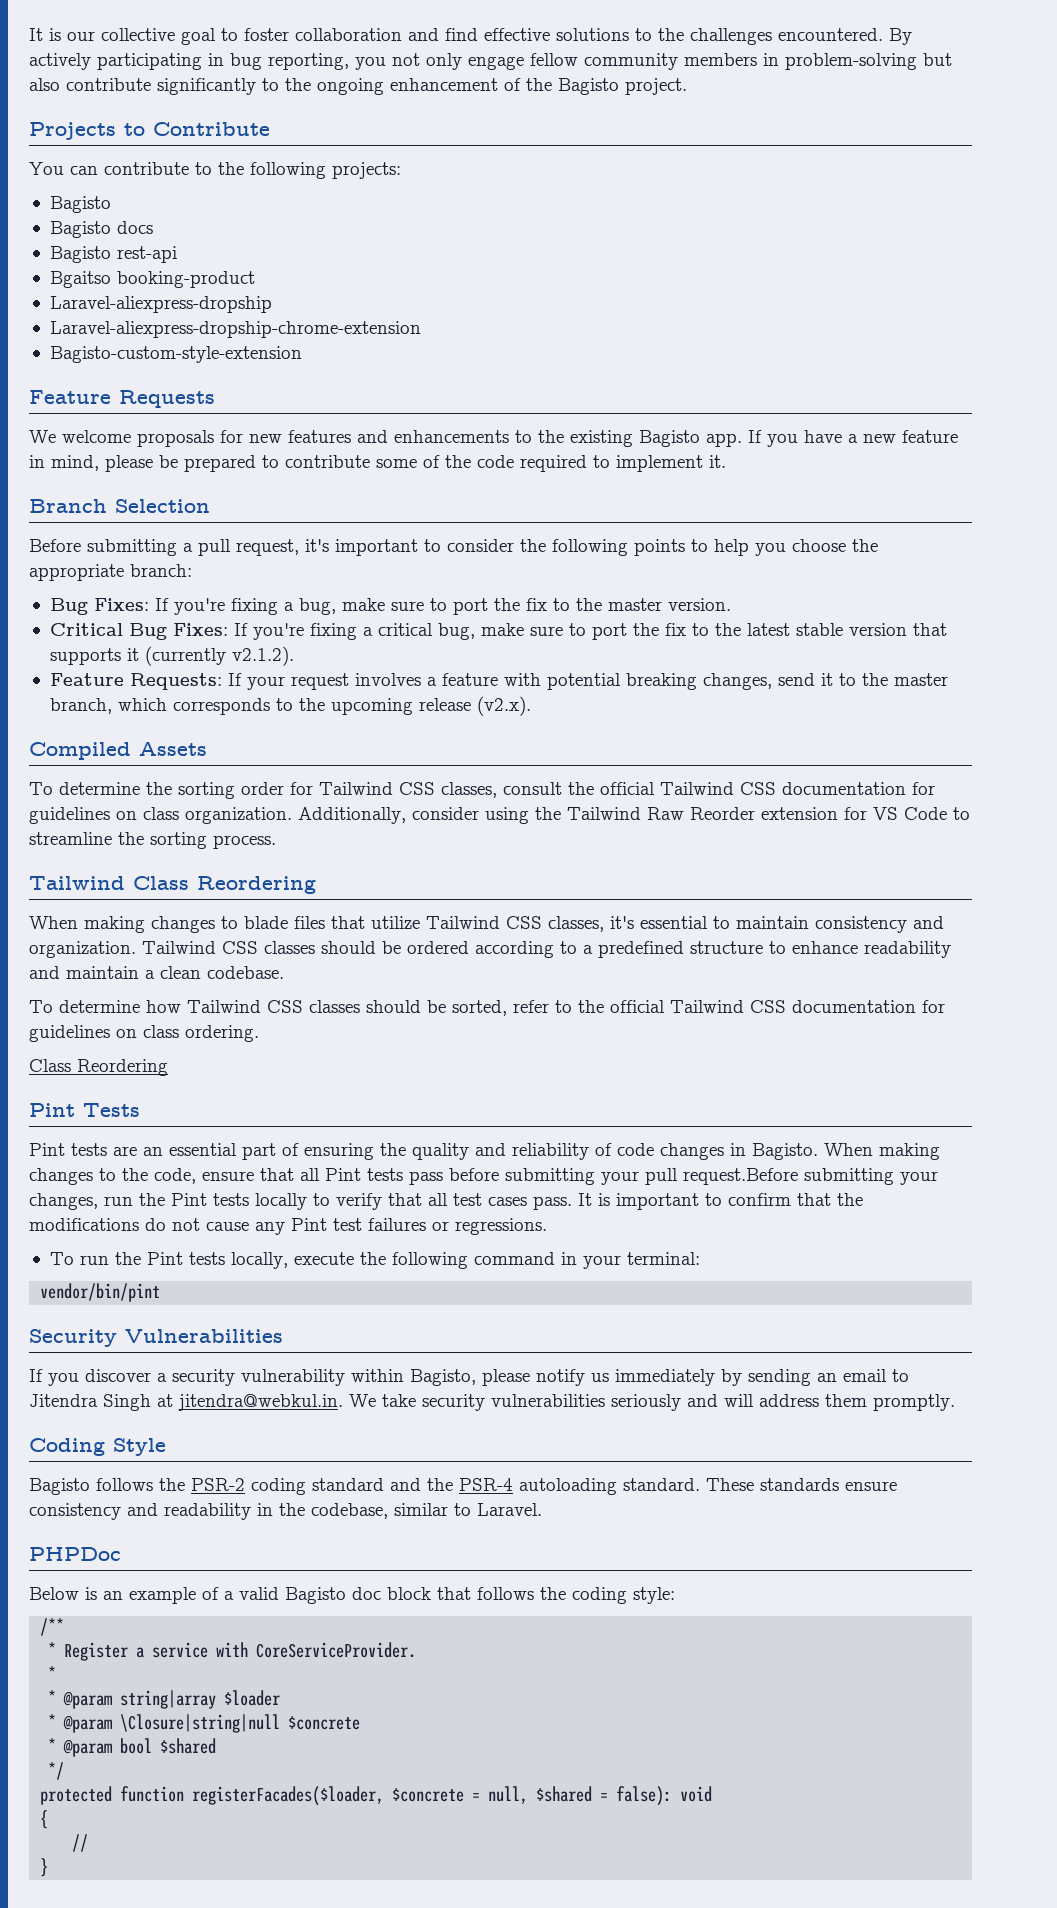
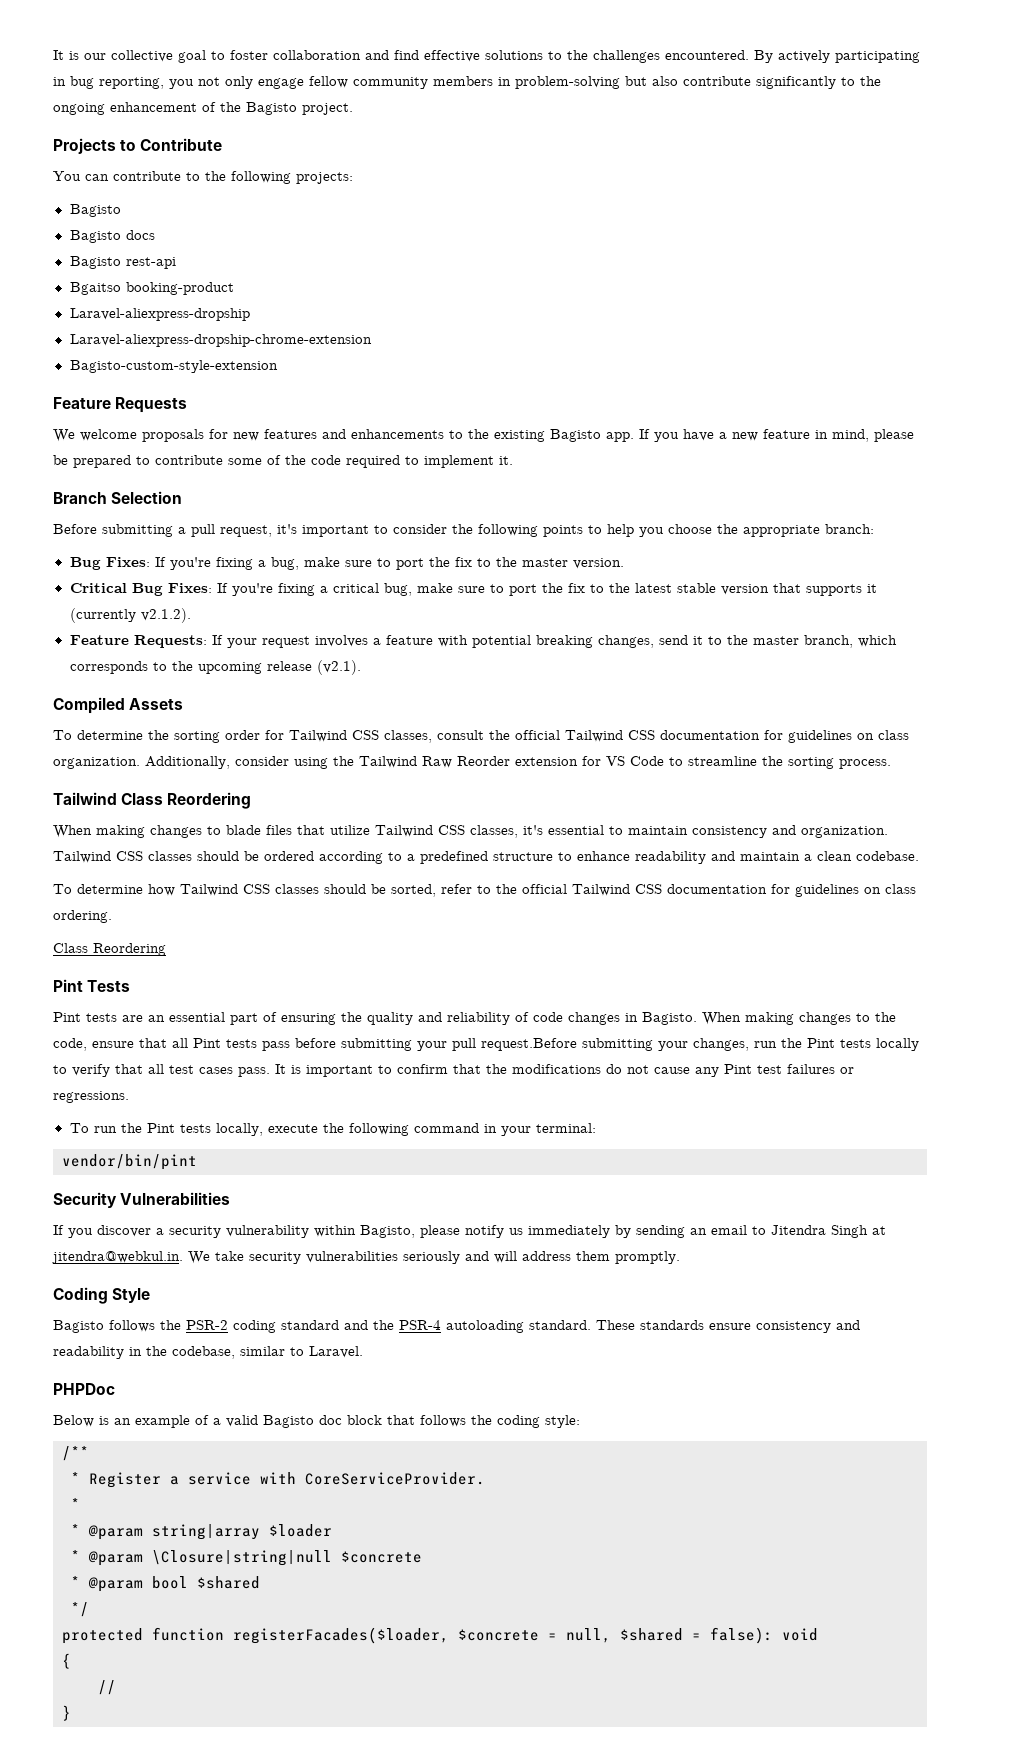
- Feature Requests: If your request involves a feature with potential breaking changes, send it to the master branch, which corresponds to the upcoming release (v2.x).
+ Feature Requests: If your request involves a feature with potential breaking changes, send it to the master branch, which corresponds to the upcoming release (v2.1).

